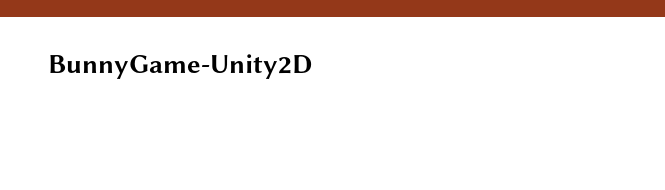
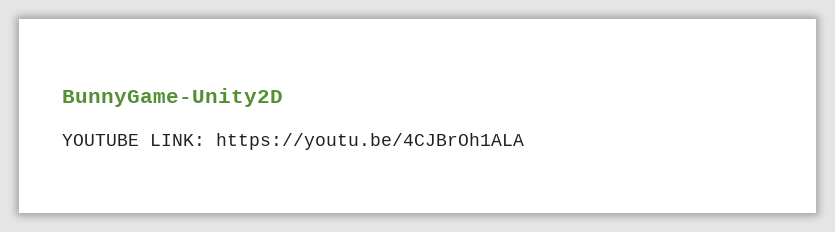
+ YOUTUBE LINK: https://youtu.be/4CJBrOh1ALA

